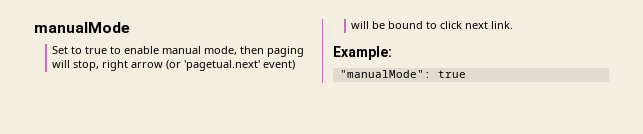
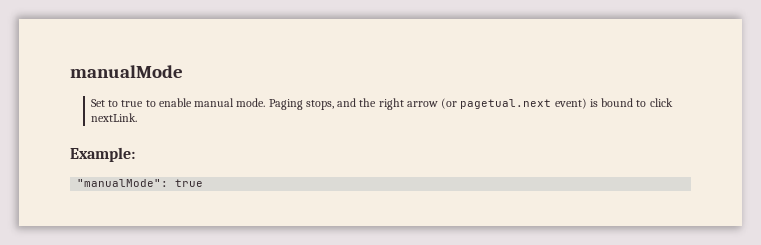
- Set to true to enable manual mode, then paging will stop, right arrow (or 'pagetual.next' event) will be bound to click next link.
+ Set to true to enable manual mode. Paging stops, and the right arrow (or pagetual.next event) is bound to click nextLink.

